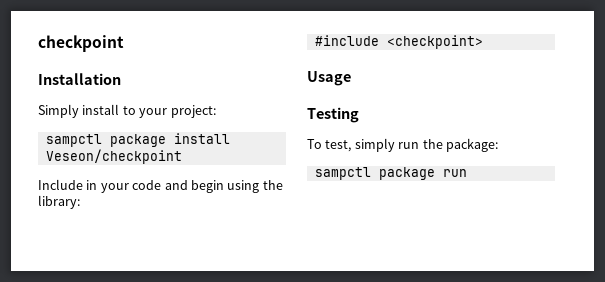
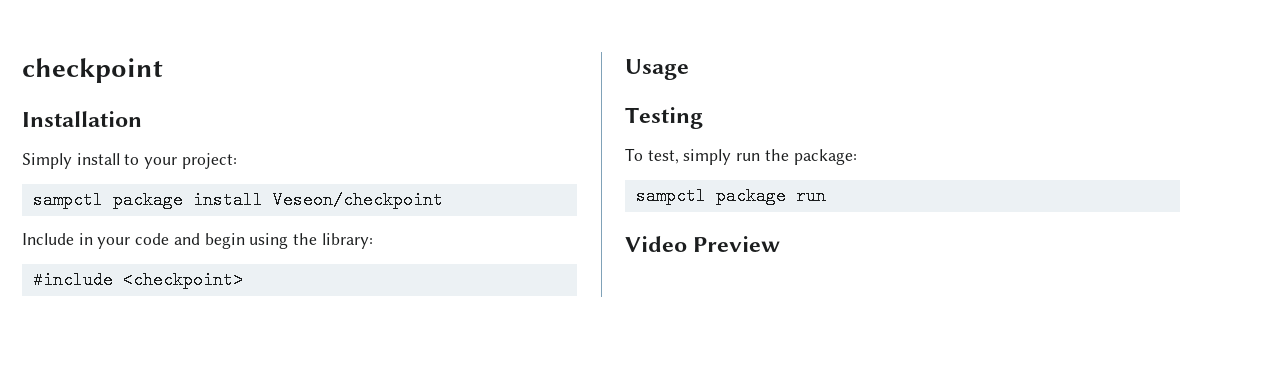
+ Video Preview

